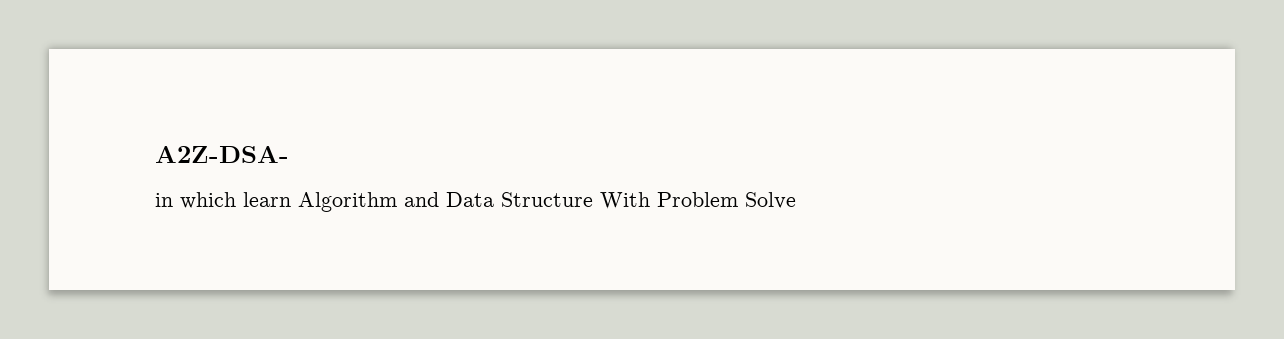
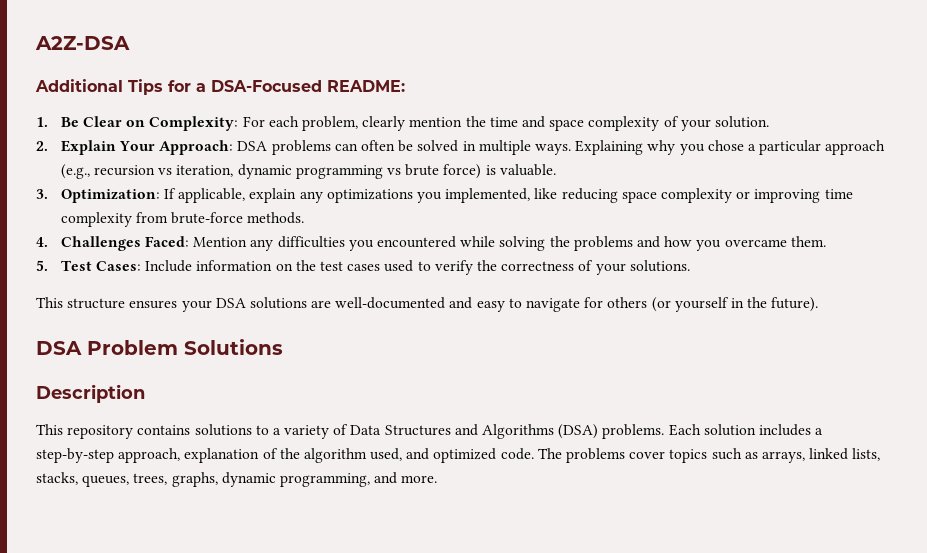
- A2Z-DSA-
- in which learn Algorithm and Data Structure With Problem Solve
+ A2Z-DSA
+ Additional Tips for a DSA-Focused README:
+ 1. Be Clear on Complexity: For each problem, clearly mention the time and space complexity of your solution.
+ 2. Explain Your Approach: DSA problems can often be solved in multiple ways. Explaining why you chose a particular approach (e.g., recursion vs iteration, dynamic programming vs brute force) is valuable.
+ 3. Optimization: If applicable, explain any optimizations you implemented, like reducing space complexity or improving time complexity from brute-force methods.
+ 4. Challenges Faced: Mention any difficulties you encountered while solving the problems and how you overcame them.
+ 5. Test Cases: Include information on the test cases used to verify the correctness of your solutions.
+ This structure ensures your DSA solutions are well-documented and easy to navigate for others (or yourself in the future).
+ DSA Problem Solutions
+ Description
+ This repository contains solutions to a variety of Data Structures and Algorithms (DSA) problems. Each solution includes a step-by-step approach, explanation of the algorithm used, and optimized code. The problems cover topics such as arrays, linked lists, stacks, queues, trees, graphs, dynamic programming, and more.

